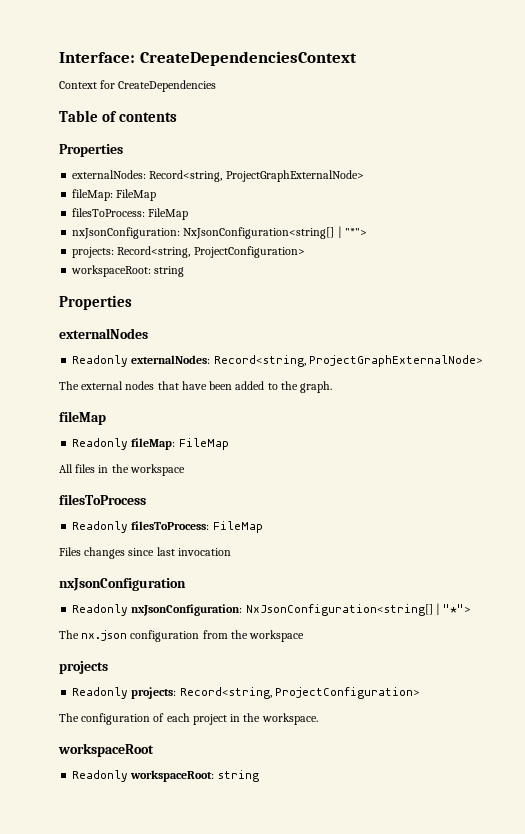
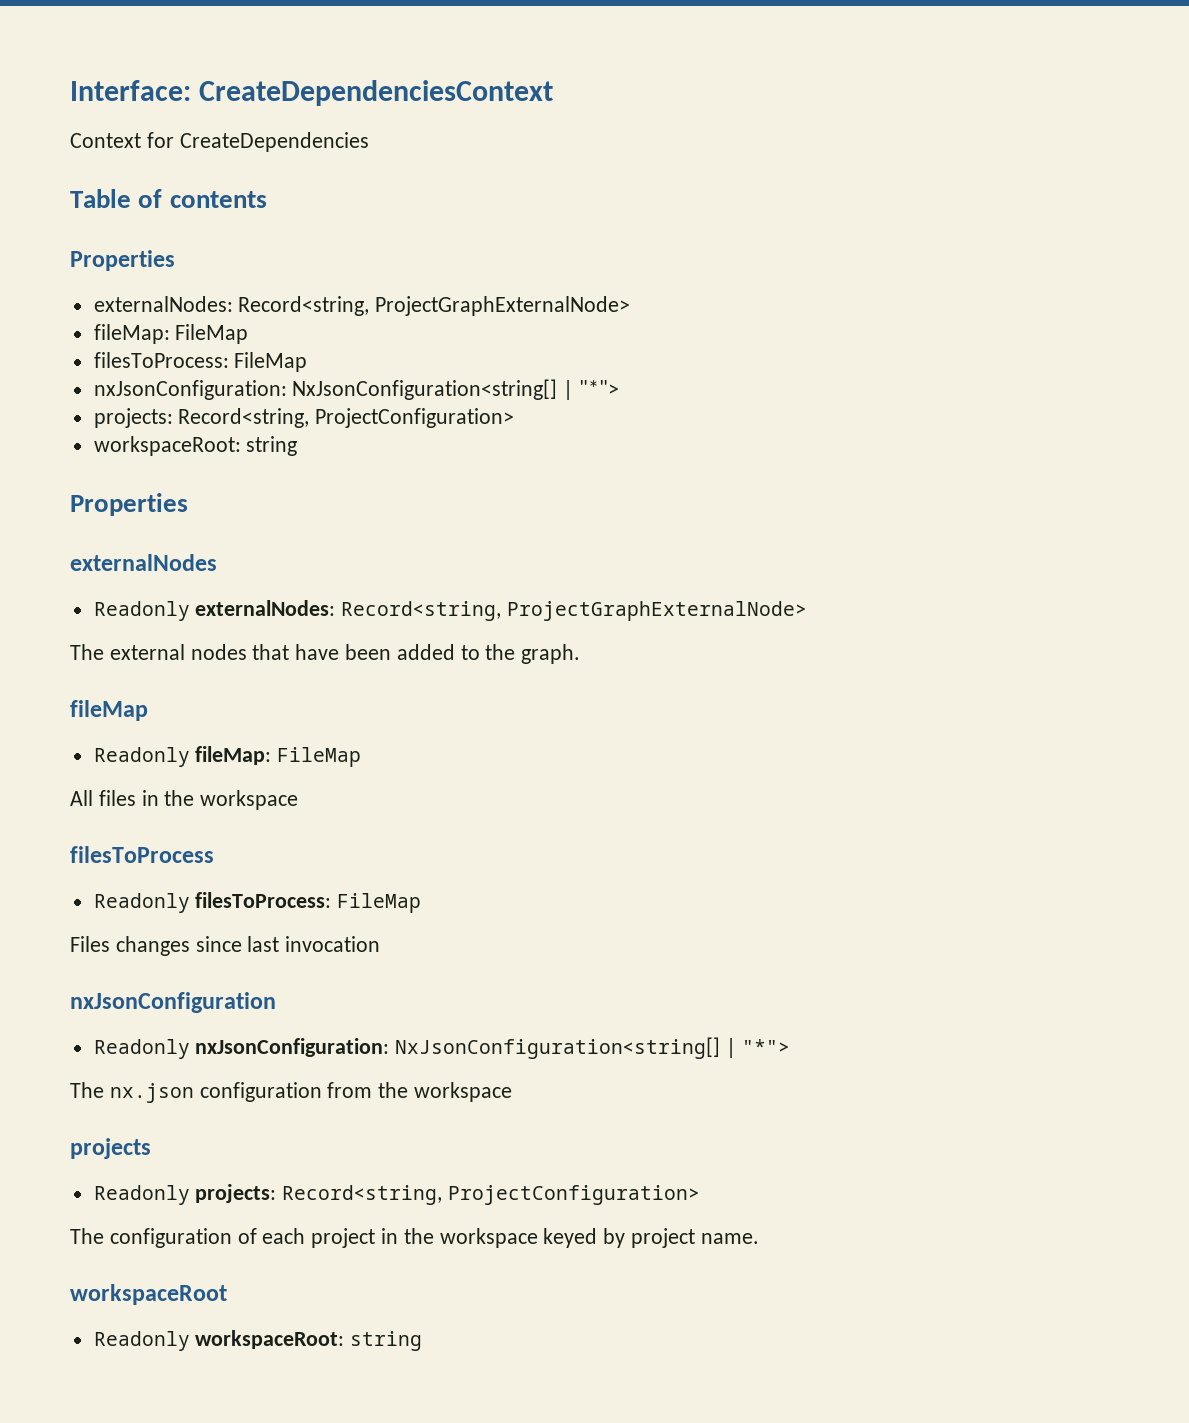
- The configuration of each project in the workspace.
+ The configuration of each project in the workspace keyed by project name.

